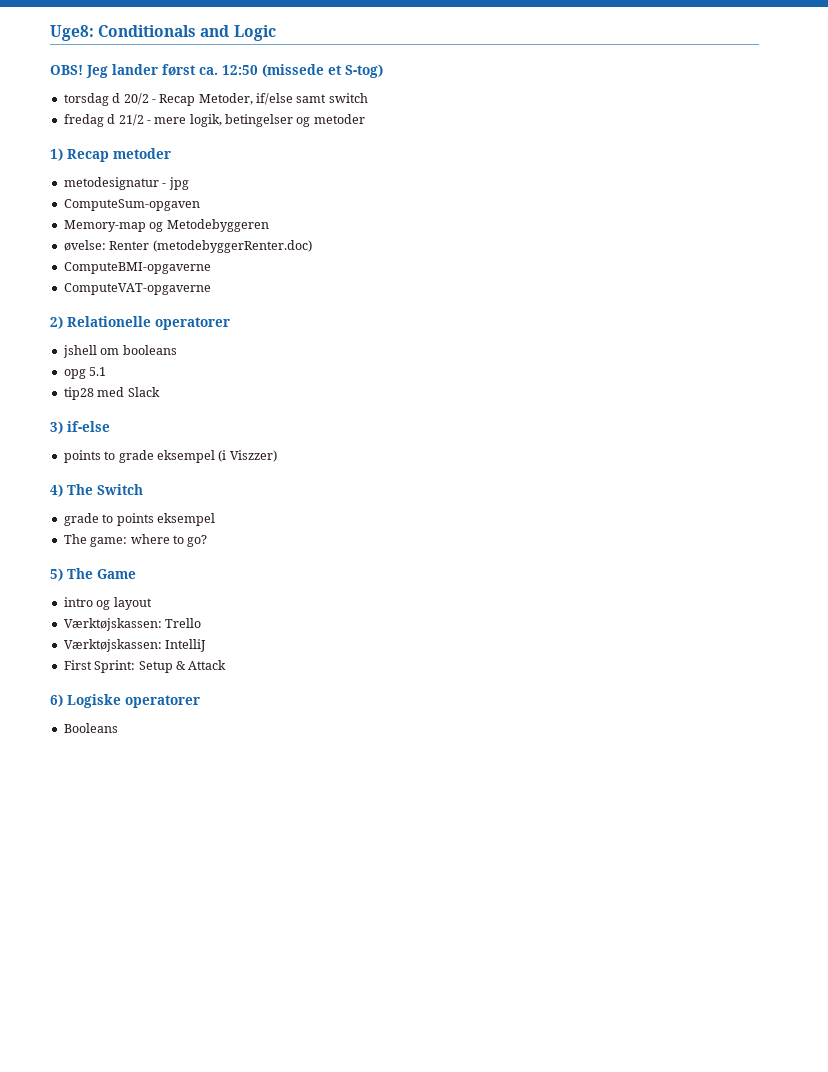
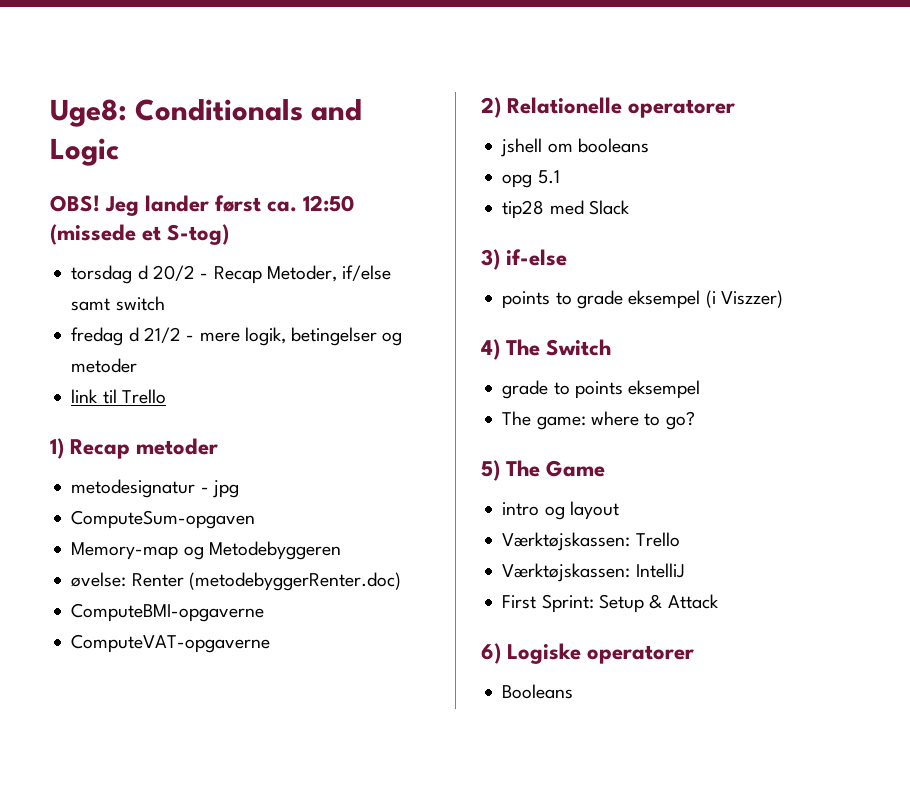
+ link til Trello

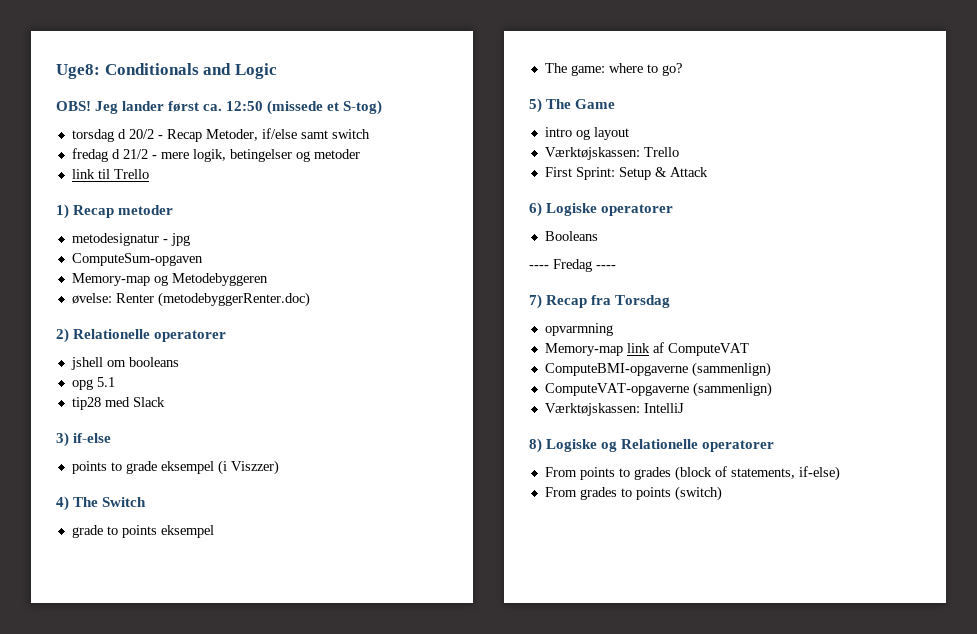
- ComputeBMI-opgaverne
- ComputeVAT-opgaverne
- Værktøjskassen: IntelliJ
+ ---- Fredag ----
+ 7) Recap fra Torsdag
+ opvarmning
+ Memory-map link af ComputeVAT
+ ComputeBMI-opgaverne (sammenlign)
+ ComputeVAT-opgaverne (sammenlign)
+ Værktøjskassen: IntelliJ
+ 8) Logiske og Relationelle operatorer
+ From points to grades (block of statements, if-else)
+ From grades to points (switch)

